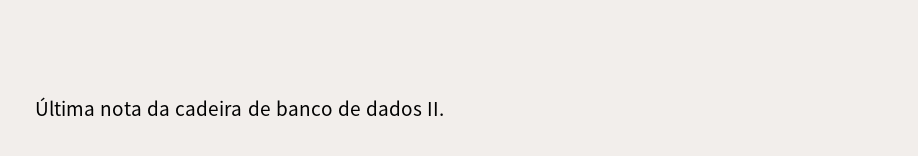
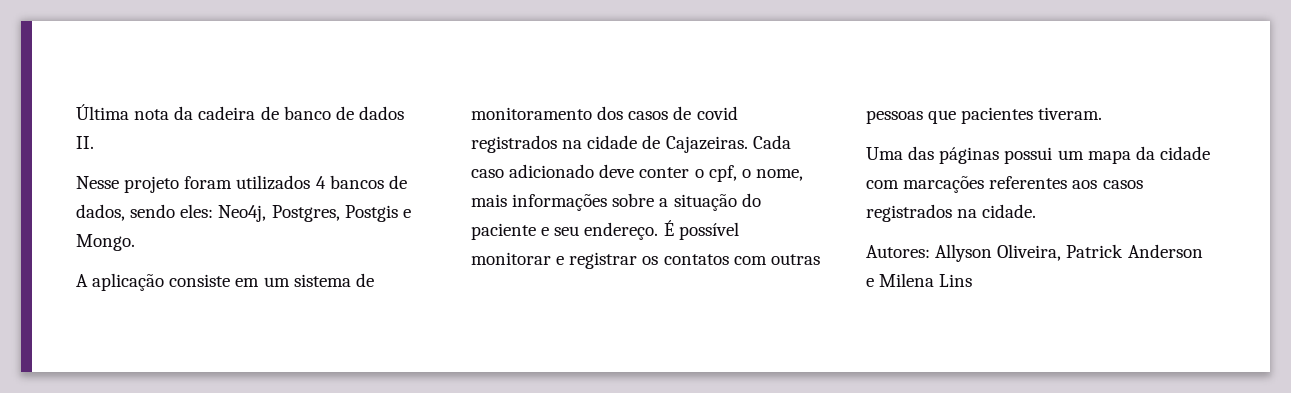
+ Nesse projeto foram utilizados 4 bancos de dados, sendo eles: Neo4j, Postgres, Postgis e Mongo.
+ A aplicação consiste em um sistema de monitoramento dos casos de covid registrados na cidade de Cajazeiras. Cada caso adicionado deve conter o cpf, o nome, mais informações sobre a situação do paciente e seu endereço. É possível monitorar e registrar os contatos com outras pessoas que pacientes tiveram.
+ Uma das páginas possui um mapa da cidade com marcações referentes aos casos registrados na cidade.
+ Autores: Allyson Oliveira, Patrick Anderson e Milena Lins

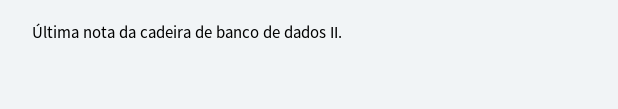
- Nesse projeto foram utilizados 4 bancos de dados, sendo eles: Neo4j, Postgres, Postgis e Mongo.
- A aplicação consiste em um sistema de monitoramento dos casos de covid registrados na cidade de Cajazeiras. Cada caso adicionado deve conter o cpf, o nome, mais informações sobre a situação do paciente e seu endereço. É possível monitorar e registrar os contatos com outras pessoas que pacientes tiveram.
- Uma das páginas possui um mapa da cidade com marcações referentes aos casos registrados na cidade.
- Autores: Allyson Oliveira, Patrick Anderson e Milena Lins

